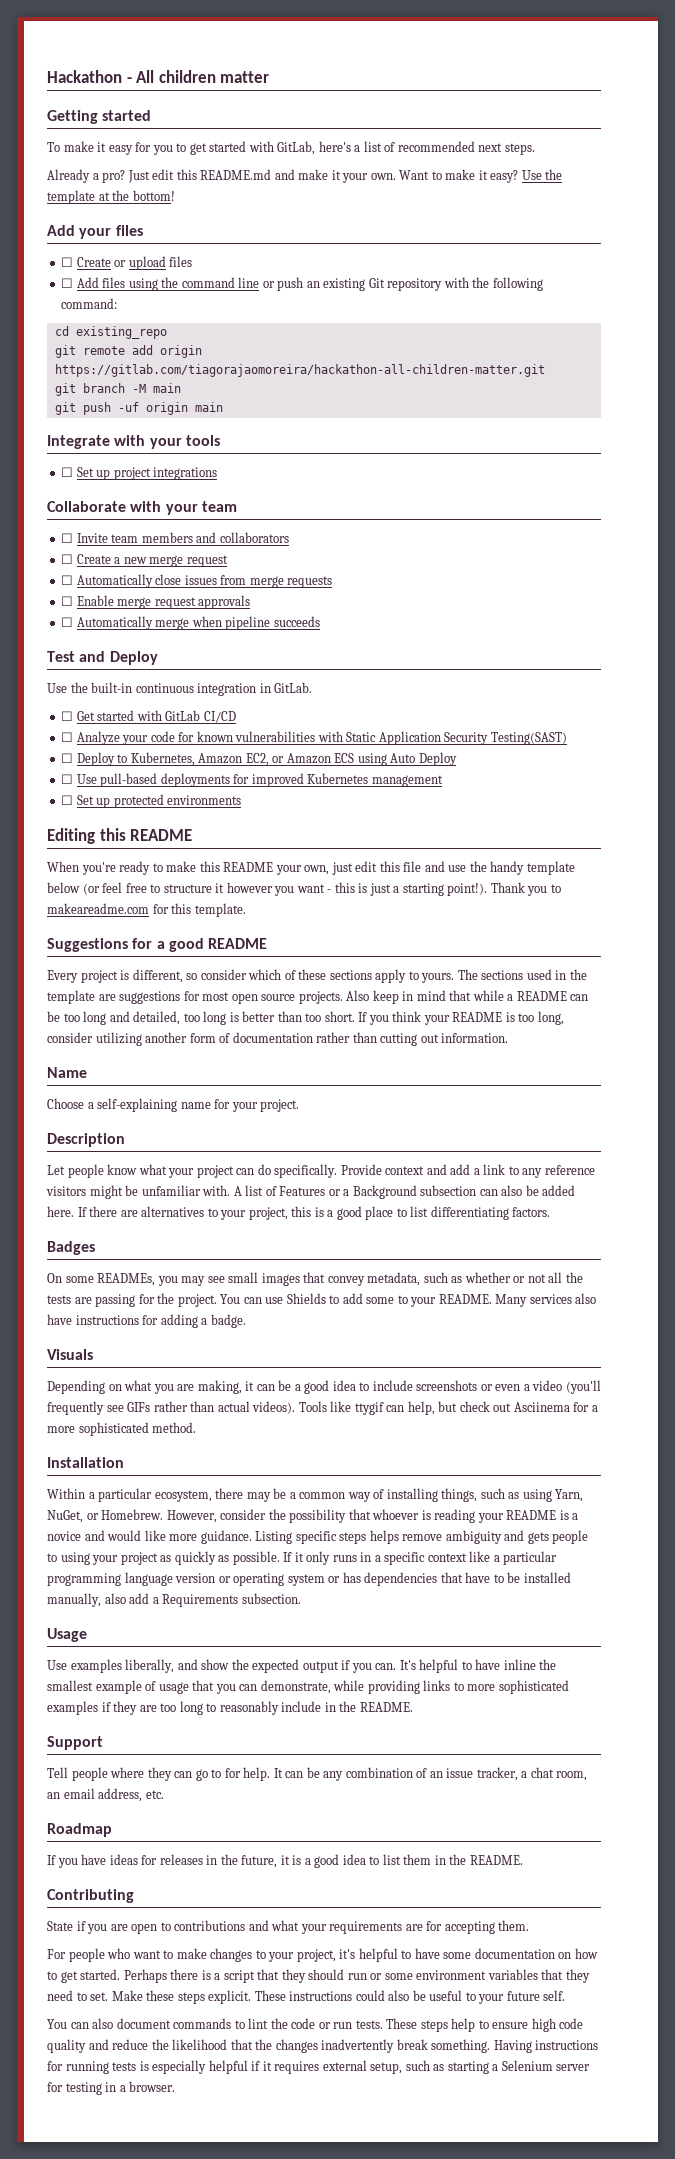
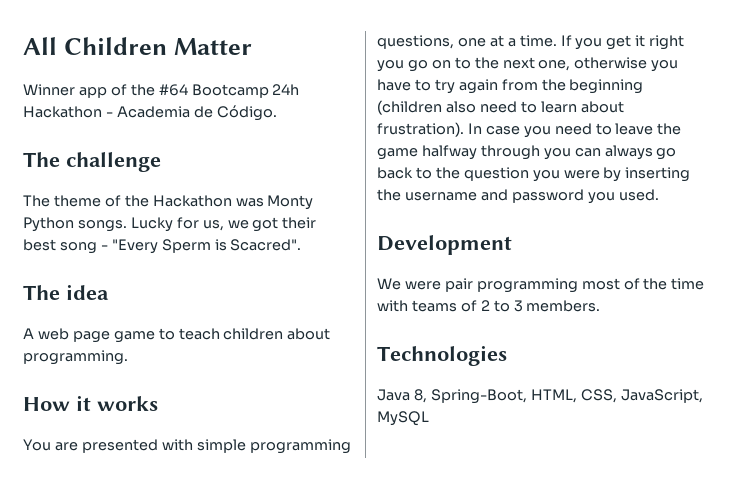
- Hackathon - All children matter
- Getting started
- To make it easy for you to get started with GitLab, here's a list of recommended next steps.
- Already a pro? Just edit this README.md and make it your own. Want to make it easy? Use the template at the bottom!
- Add your files
- ☐ Create or upload files
- ☐ Add files using the command line or push an existing Git repository with the following command:
- cd existing_repo
- git remote add origin https://gitlab.com/tiagorajaomoreira/hackathon-all-children-matter.git
- git branch -M main
- git push -uf origin main
- Integrate with your tools
- ☐ Set up project integrations
- Collaborate with your team
- ☐ Invite team members and collaborators
- ☐ Create a new merge request
- ☐ Automatically close issues from merge requests
- ☐ Enable merge request approvals
- ☐ Automatically merge when pipeline succeeds
- Test and Deploy
- Use the built-in continuous integration in GitLab.
- ☐ Get started with GitLab CI/CD
- ☐ Analyze your code for known vulnerabilities with Static Application Security Testing(SAST)
- ☐ Deploy to Kubernetes, Amazon EC2, or Amazon ECS using Auto Deploy
- ☐ Use pull-based deployments for improved Kubernetes management
- ☐ Set up protected environments
- Editing this README
- When you're ready to make this README your own, just edit this file and use the handy template below (or feel free to structure it however you want - this is just a starting point!). Thank you to makeareadme.com for this template.
- Suggestions for a good README
- Every project is different, so consider which of these sections apply to yours. The sections used in the template are suggestions for most open source projects. Also keep in mind that while a README can be too long and detailed, too long is better than too short. If you think your README is too long, consider utilizing another form of documentation rather than cutting out information.
- Name
- Choose a self-explaining name for your project.
- Description
- Let people know what your project can do specifically. Provide context and add a link to any reference visitors might be unfamiliar with. A list of Features or a Background subsection can also be added here. If there are alternatives to your project, this is a good place to list differentiating factors.
- Badges
- On some READMEs, you may see small images that convey metadata, such as whether or not all the tests are passing for the project. You can use Shields to add some to your README. Many services also have instructions for adding a badge.
- Visuals
- Depending on what you are making, it can be a good idea to include screenshots or even a video (you'll frequently see GIFs rather than actual videos). Tools like ttygif can help, but check out Asciinema for a more sophisticated method.
- Installation
- Within a particular ecosystem, there may be a common way of installing things, such as using Yarn, NuGet, or Homebrew. However, consider the possibility that whoever is reading your README is a novice and would like more guidance. Listing specific steps helps remove ambiguity and gets people to using your project as quickly as possible. If it only runs in a specific context like a particular programming language version or operating system or has dependencies that have to be installed manually, also add a Requirements subsection.
- Usage
- Use examples liberally, and show the expected output if you can. It's helpful to have inline the smallest example of usage that you can demonstrate, while providing links to more sophisticated examples if they are too long to reasonably include in the README.
- Support
- Tell people where they can go to for help. It can be any combination of an issue tracker, a chat room, an email address, etc.
- Roadmap
- If you have ideas for releases in the future, it is a good idea to list them in the README.
- Contributing
- State if you are open to contributions and what your requirements are for accepting them.
- For people who want to make changes to your project, it's helpful to have some documentation on how to get started. Perhaps there is a script that they should run or some environment variables that they need to set. Make these steps explicit. These instructions could also be useful to your future self.
- You can also document commands to lint the code or run tests. These steps help to ensure high code quality and reduce the likelihood that the changes inadvertently break something. Having instructions for running tests is especially helpful if it requires external setup, such as starting a Selenium server for testing in a browser.
+ All Children Matter
+ Winner app of the #64 Bootcamp 24h Hackathon - Academia de Código.
+ The challenge
+ The theme of the Hackathon was Monty Python songs. Lucky for us, we got their best song - "Every Sperm is Scacred".
+ The idea
+ A web page game to teach children about programming.
+ How it works
+ You are presented with simple programming questions, one at a time. If you get it right you go on to the next one, otherwise you have to try again from the beginning (children also need to learn about frustration). In case you need to leave the game halfway through you can always go back to the question you were by inserting the username and password you used.
+ Development
+ We were pair programming most of the time with teams of 2 to 3 members.
+ Technologies
+ Java 8, Spring-Boot, HTML, CSS, JavaScript, MySQL

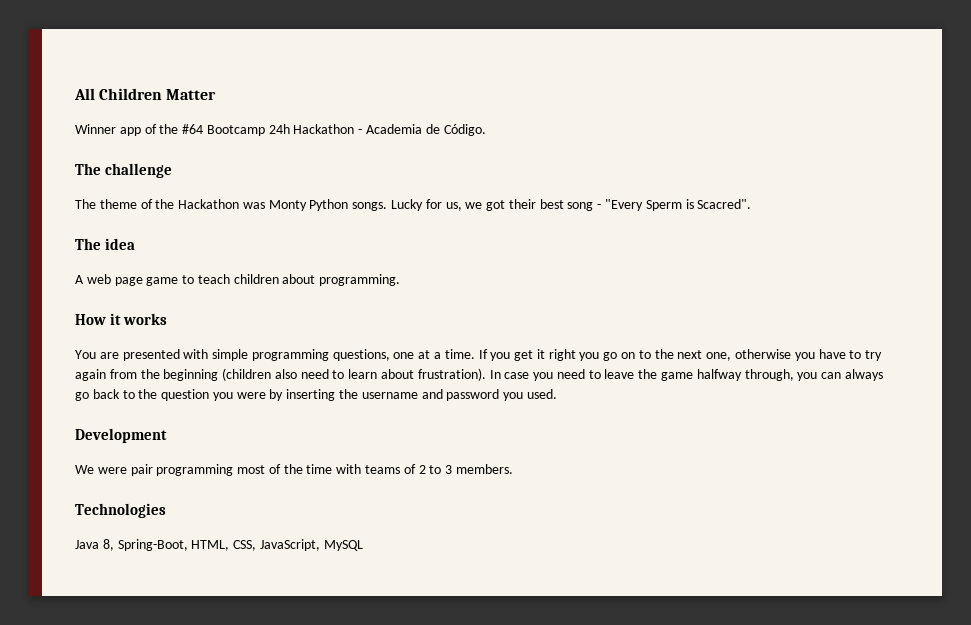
- In case you need to leave the game halfway through you can always go back to the question you were by inserting the username and password you used.
+ In case you need to leave the game halfway through, you can always go back to the question you were by inserting the username and password you used.

